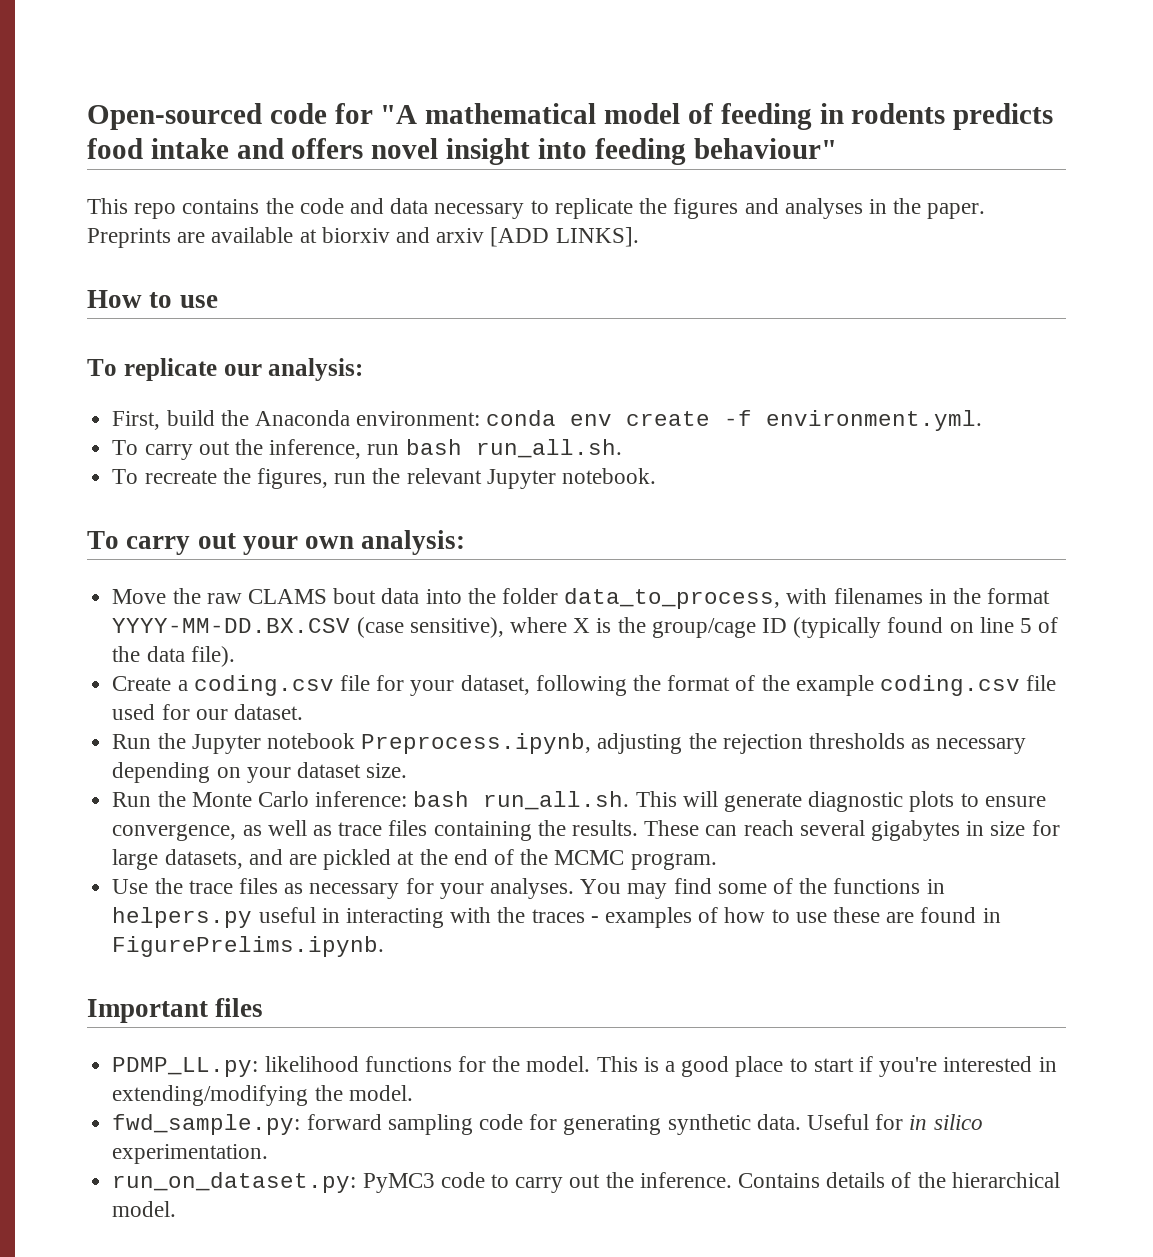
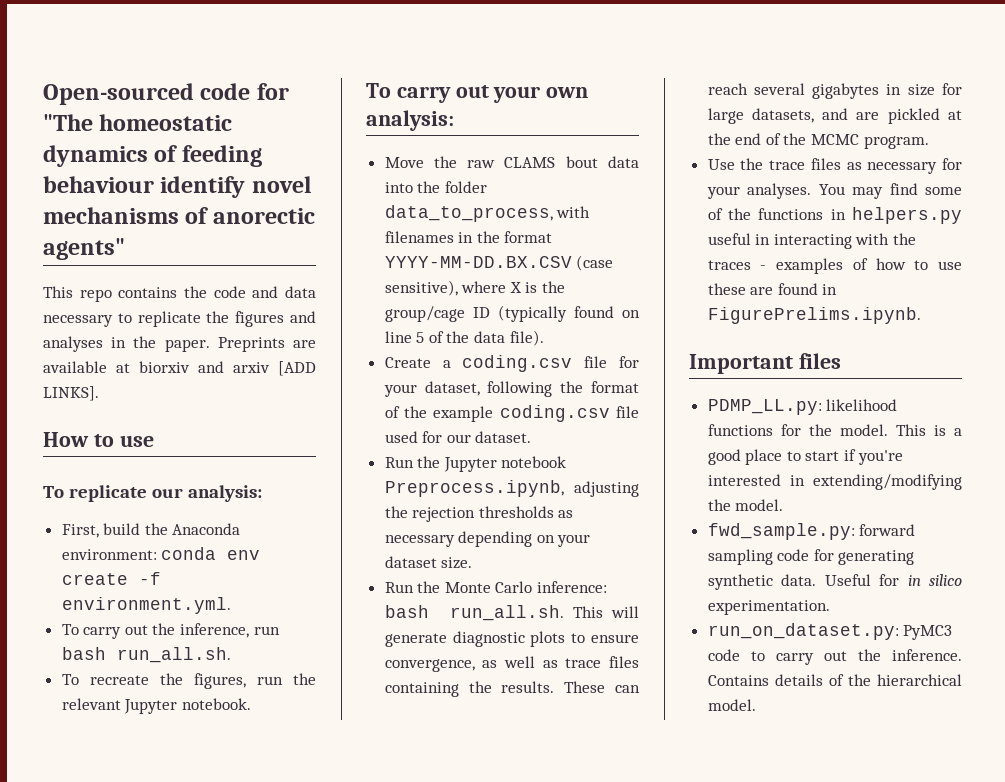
- Open-sourced code for "A mathematical model of feeding in rodents predicts food intake and offers novel insight into feeding behaviour"
+ Open-sourced code for "The homeostatic dynamics of feeding behaviour identify novel mechanisms of anorectic agents"

